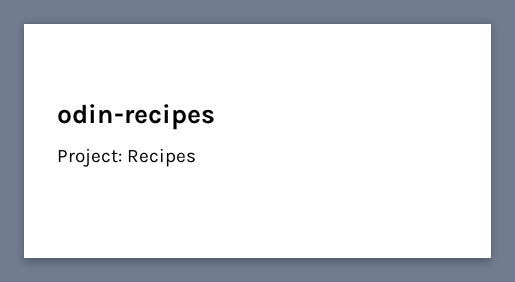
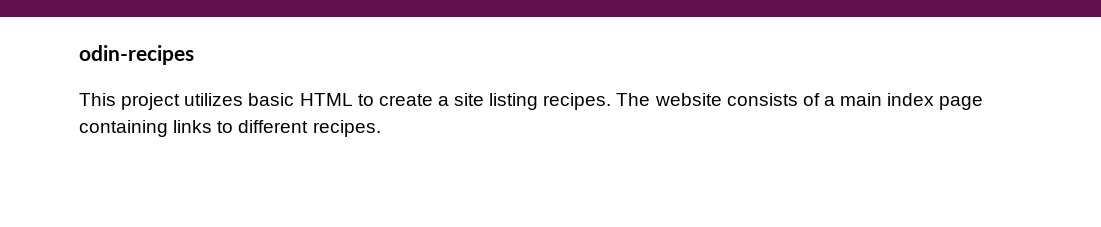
- Project: Recipes
+ This project utilizes basic HTML to create a site listing recipes. The website consists of a main index page containing links to different recipes.

